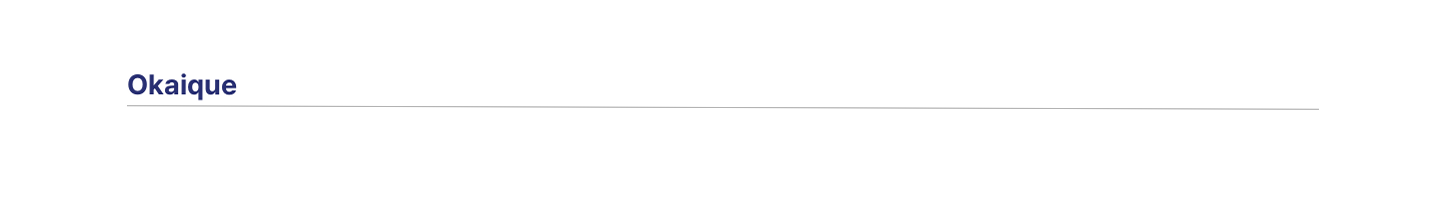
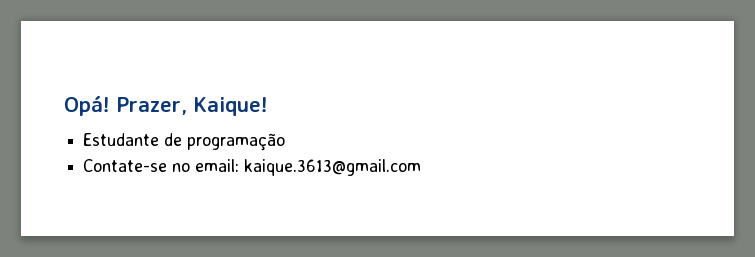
- Okaique
+ Opá! Prazer, Kaique!
+ Estudante de programação
+ Contate-se no email: kaique.3613@gmail.com

